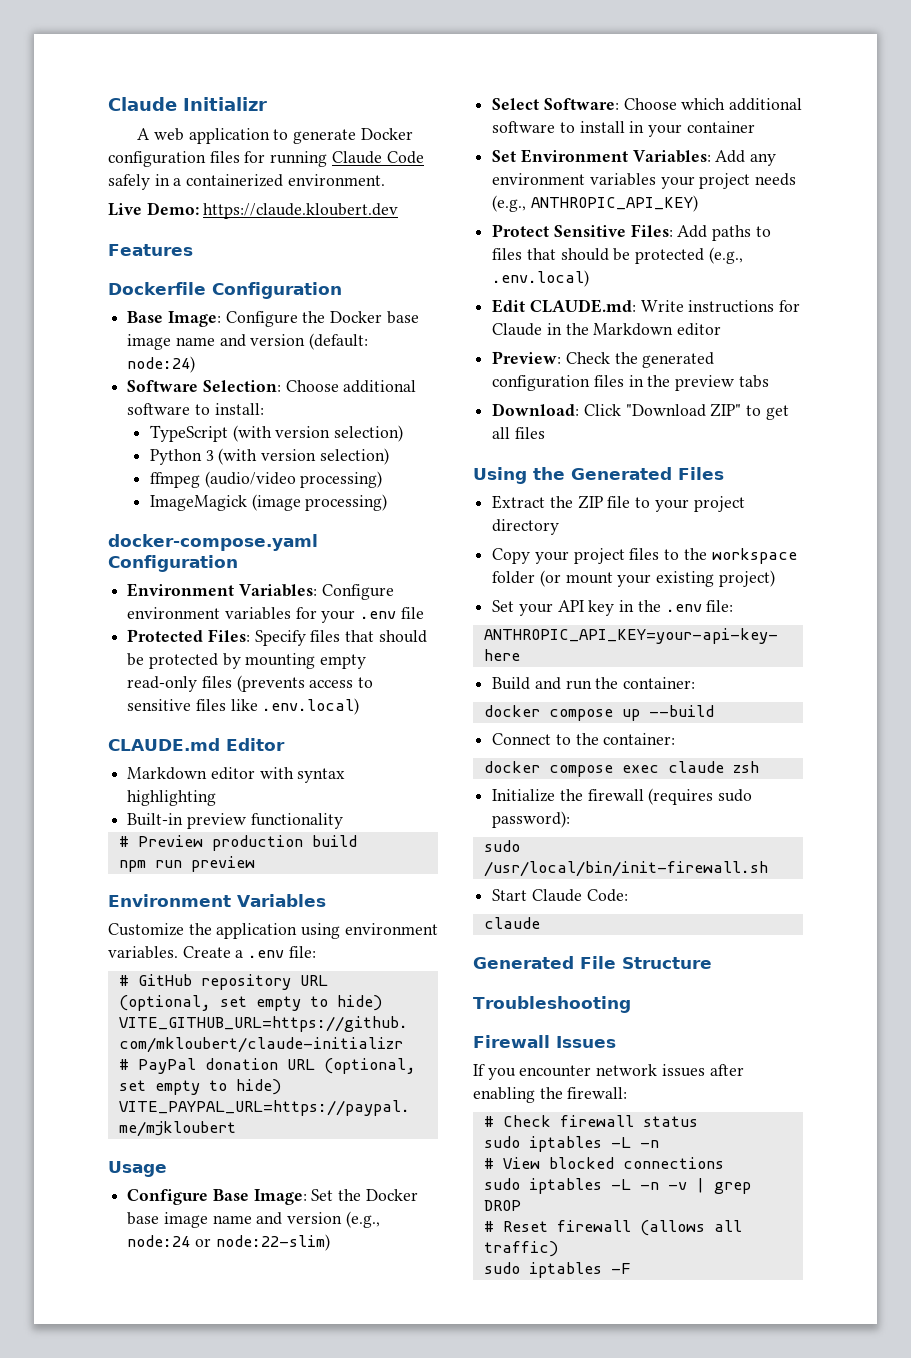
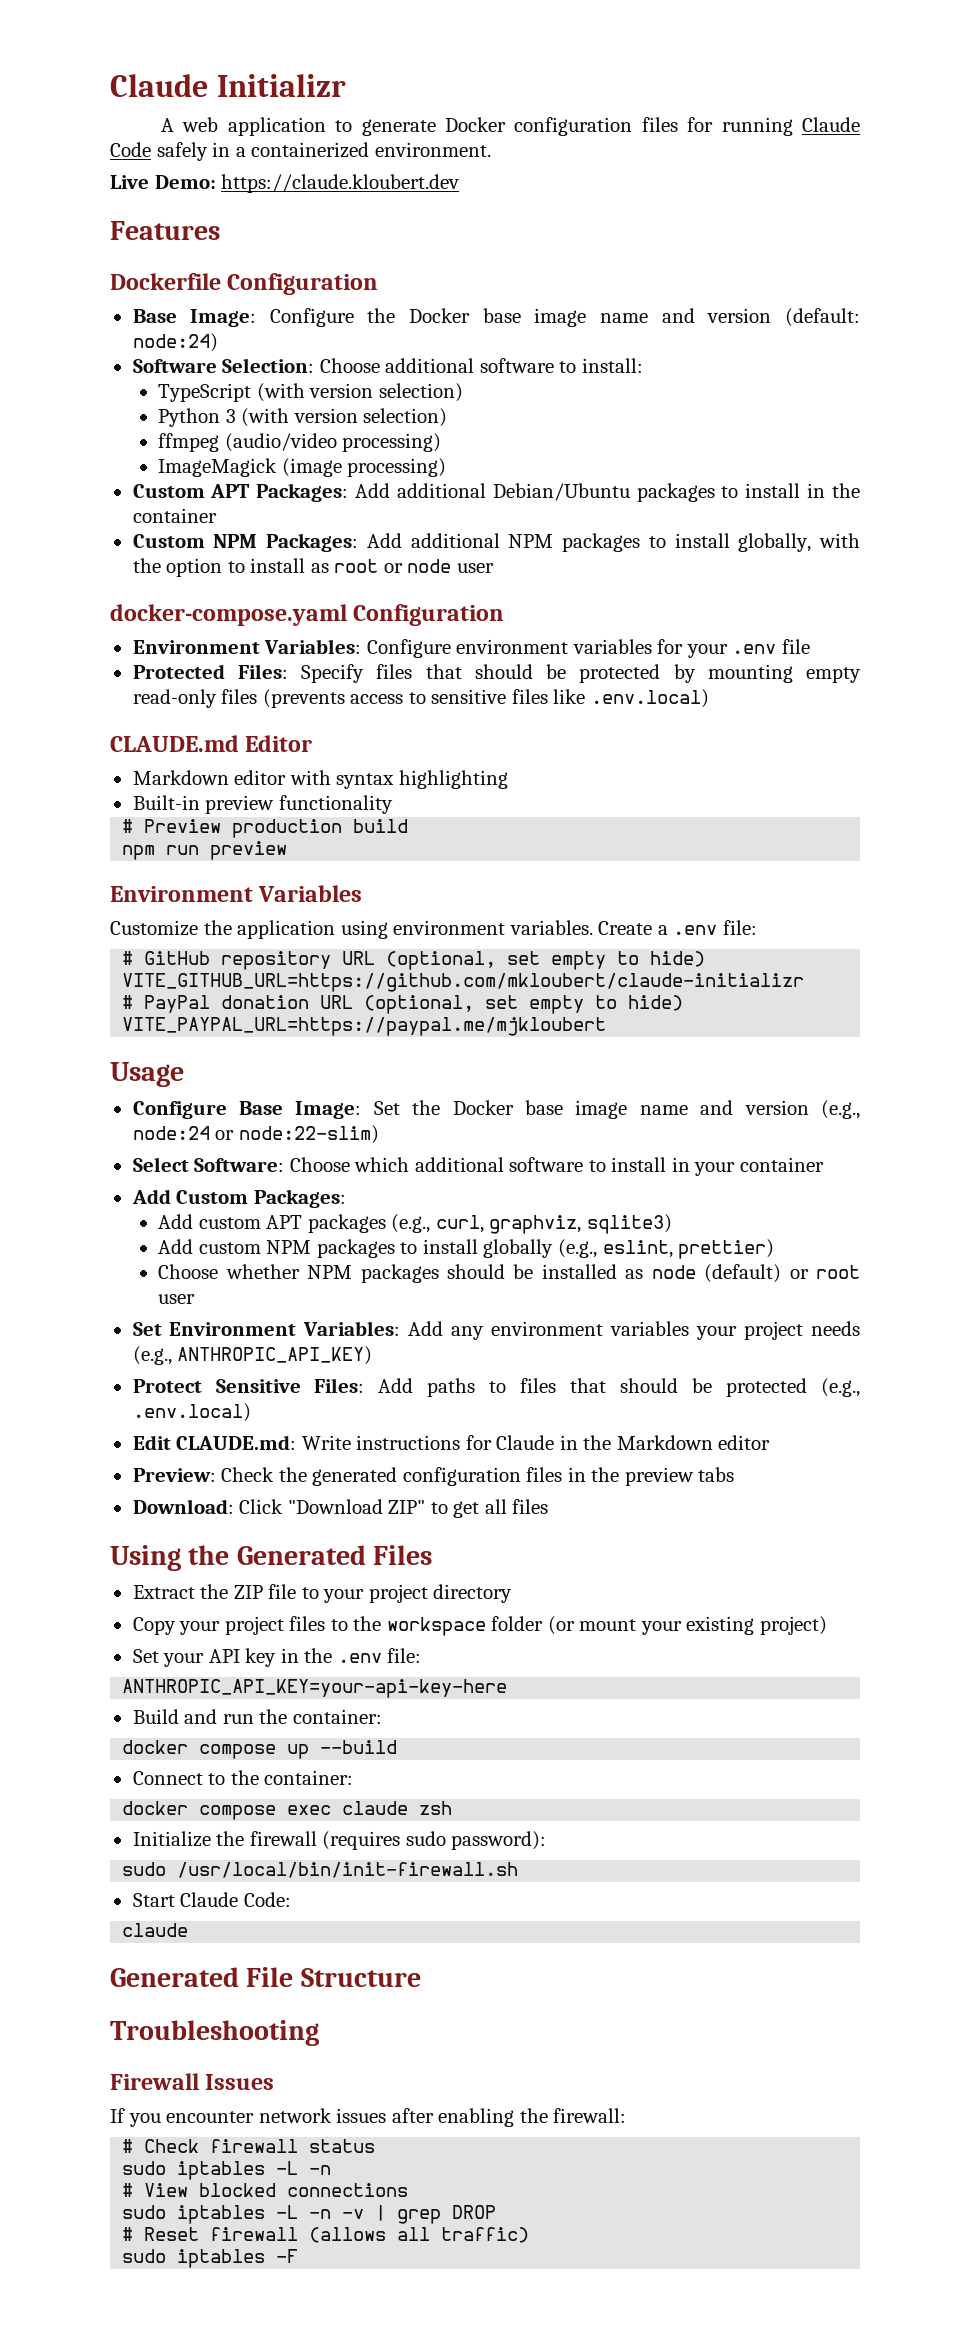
+ Custom APT Packages: Add additional Debian/Ubuntu packages to install in the container
+ Custom NPM Packages: Add additional NPM packages to install globally, with the option to install as root or node user
+ Add Custom Packages:
+ Add custom APT packages (e.g., curl, graphviz, sqlite3)
+ Add custom NPM packages to install globally (e.g., eslint, prettier)
+ Choose whether NPM packages should be installed as node (default) or root user

